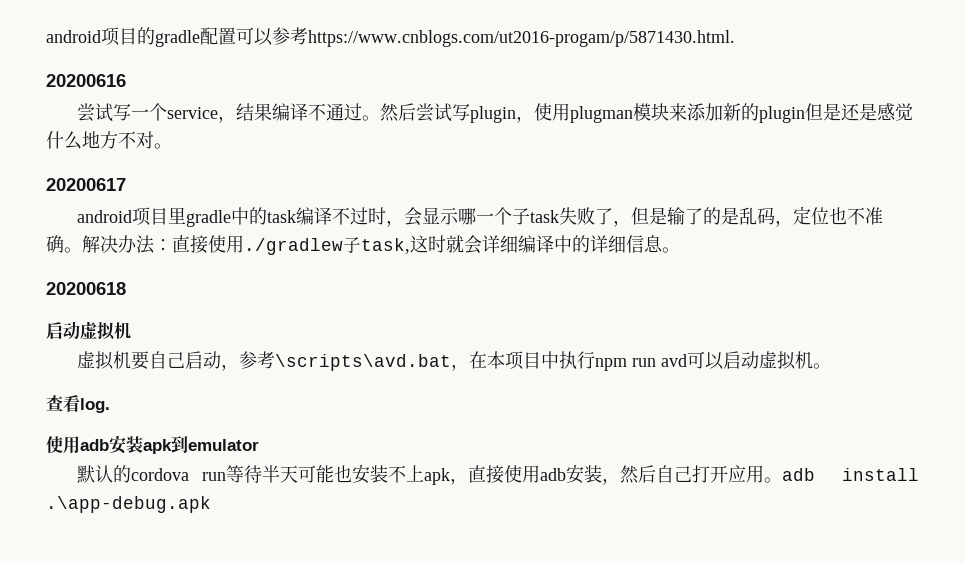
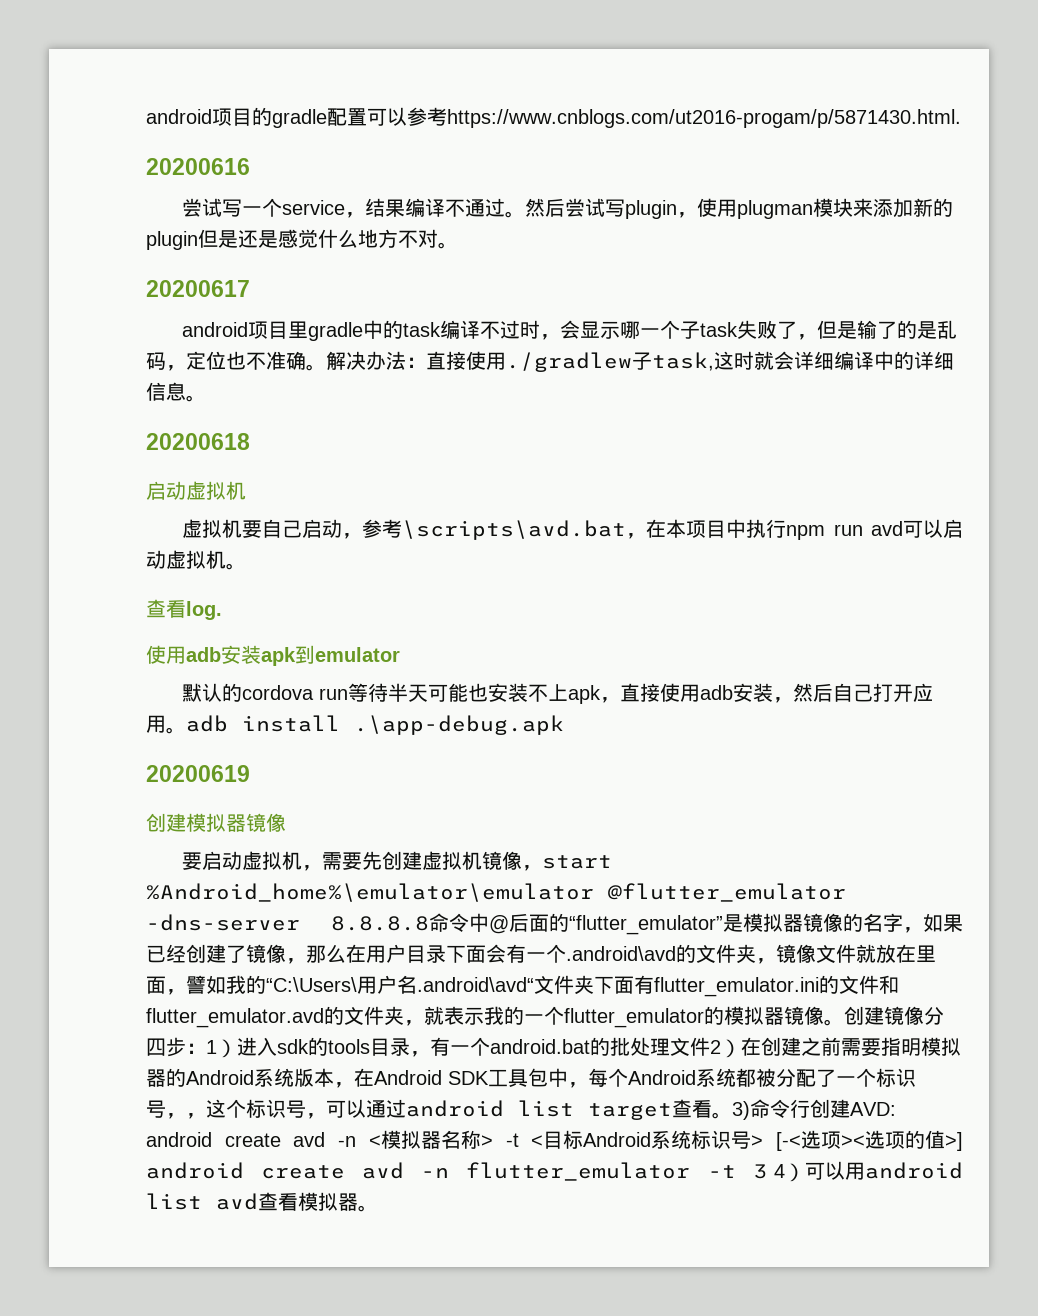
+ 20200619
+ 创建模拟器镜像
+ 要启动虚拟机，需要先创建虚拟机镜像，start %Android_home%\emulator\emulator @flutter_emulator -dns-server 8.8.8.8命令中@后面的“flutter_emulator”是模拟器镜像的名字，如果已经创建了镜像，那么在用户目录下面会有一个.android\avd的文件夹，镜像文件就放在里面，譬如我的“C:\Users\用户名.android\avd“文件夹下面有flutter_emulator.ini的文件和flutter_emulator.avd的文件夹，就表示我的一个flutter_emulator的模拟器镜像。创建镜像分四步：1）进入sdk的tools目录，有一个android.bat的批处理文件2）在创建之前需要指明模拟器的Android系统版本，在Android SDK工具包中，每个Android系统都被分配了一个标识号，，这个标识号，可以通过android list target查看。3)命令行创建AVD: android create avd -n <模拟器名称> -t <目标Android系统标识号> [-<选项><选项的值>] android create avd -n flutter_emulator -t 3 4）可以用android list avd查看模拟器。

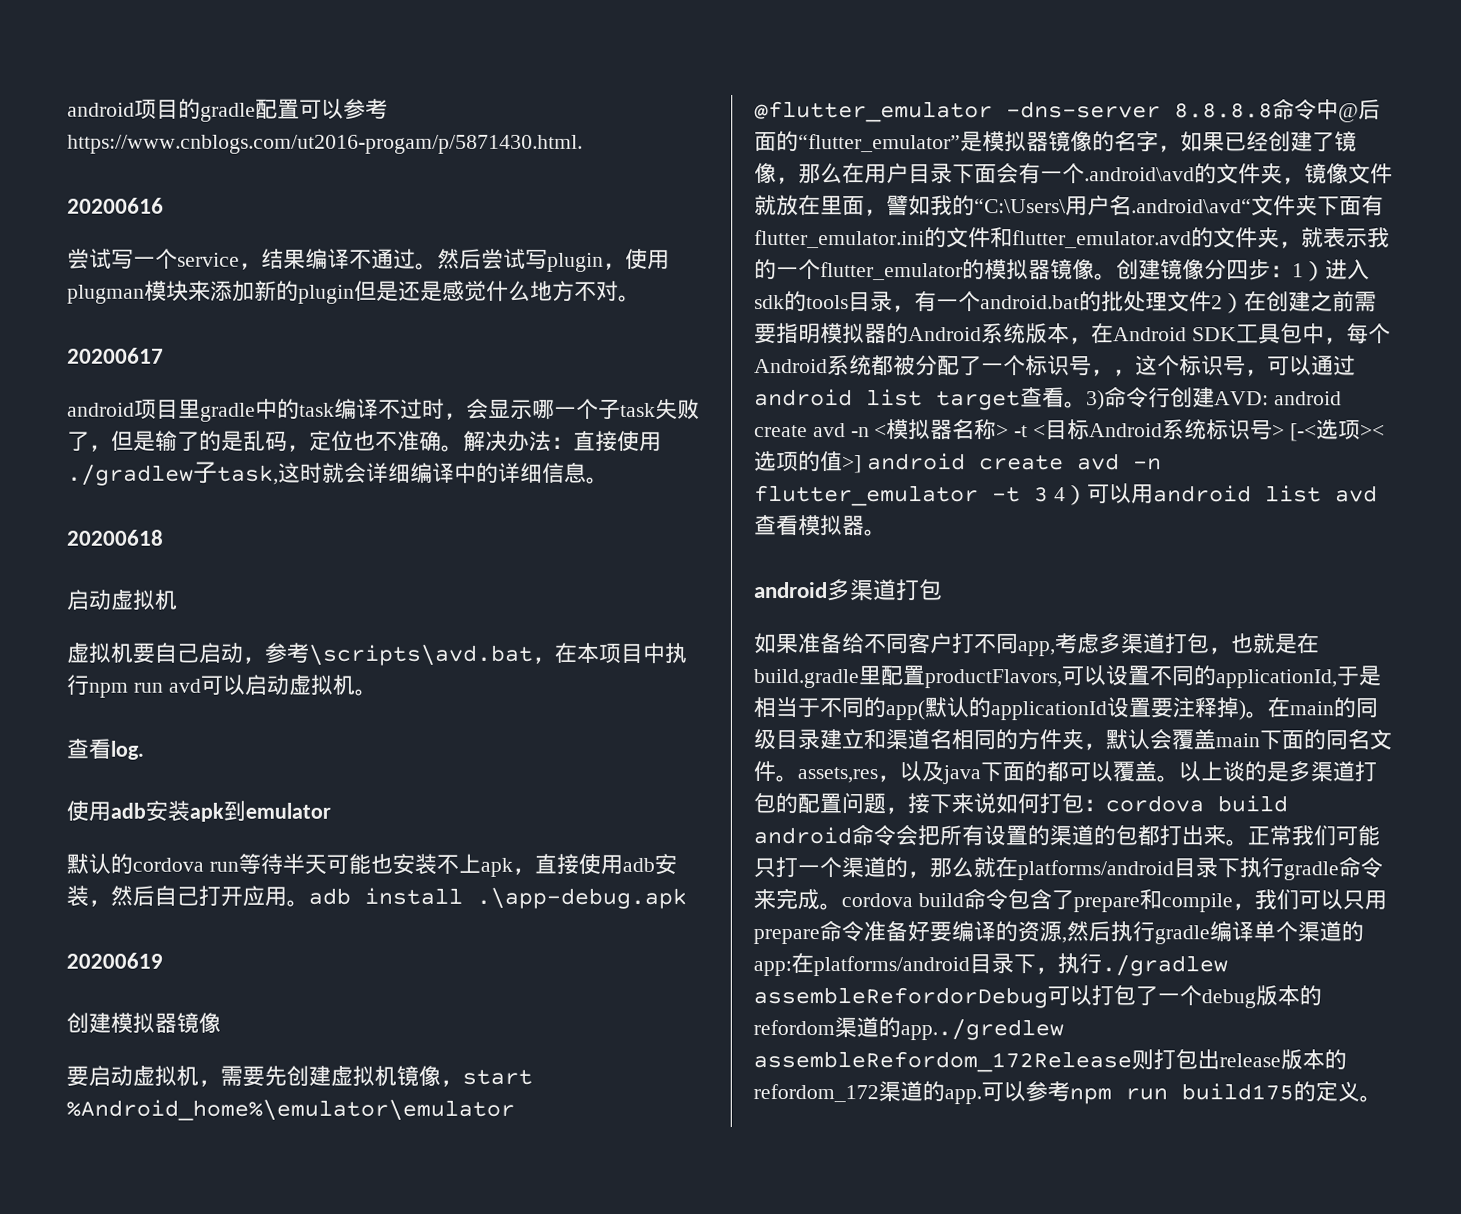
+ android多渠道打包
+ 如果准备给不同客户打不同app,考虑多渠道打包，也就是在build.gradle里配置productFlavors,可以设置不同的applicationId,于是相当于不同的app(默认的applicationId设置要注释掉)。在main的同级目录建立和渠道名相同的方件夹，默认会覆盖main下面的同名文件。assets,res，以及java下面的都可以覆盖。以上谈的是多渠道打包的配置问题，接下来说如何打包：cordova build android命令会把所有设置的渠道的包都打出来。正常我们可能只打一个渠道的，那么就在platforms/android目录下执行gradle命令来完成。cordova build命令包含了prepare和compile，我们可以只用prepare命令准备好要编译的资源,然后执行gradle编译单个渠道的app:在platforms/android目录下，执行./gradlew assembleRefordorDebug可以打包了一个debug版本的refordom渠道的app../gredlew assembleRefordom_172Release则打包出release版本的refordom_172渠道的app.可以参考npm run build175的定义。

